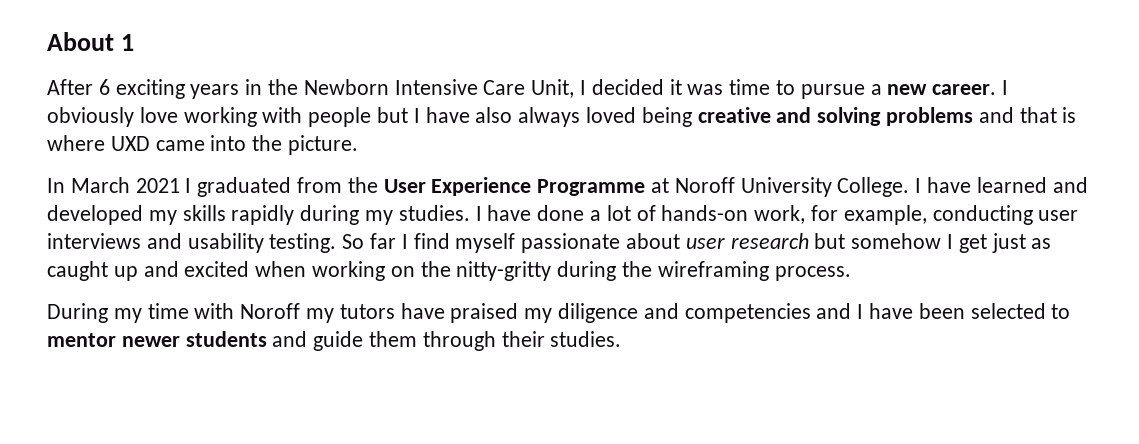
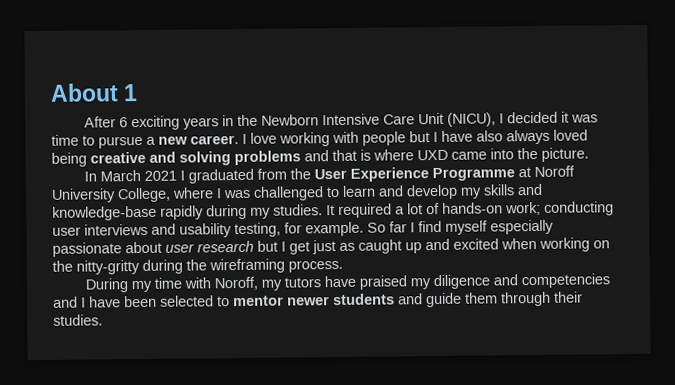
- After 6 exciting years in the Newborn Intensive Care Unit, I decided it was time to pursue a new career.
+ After 6 exciting years in the Newborn Intensive Care Unit (NICU), I decided it was time to pursue a new career.
- I obviously love working with people but I have also always loved being creative and solving problems and that is where UXD came into the picture.
+ I love working with people but I have also always loved being creative and solving problems and that is where UXD came into the picture.
- In March 2021 I graduated from the User Experience Programme at Noroff University College. I have learned and developed my skills rapidly during my studies.
+ In March 2021 I graduated from the User Experience Programme at Noroff University College, where I was challenged to learn and develop my skills and knowledge-base rapidly during my studies.
- I have done a lot of hands-on work, for example, conducting user interviews and usability testing.
+ It required a lot of hands-on work; conducting user interviews and usability testing, for example.
- So far I find myself passionate about user research but somehow I get just as caught up and excited when working on the nitty-gritty during the wireframing process.
+ So far I find myself especially passionate about user research but I get just as caught up and excited when working on the nitty-gritty during the wireframing process.
- During my time with Noroff my tutors have praised my diligence and competencies and I have been selected to mentor newer students and guide them through their studies.
+ During my time with Noroff, my tutors have praised my diligence and competencies and I have been selected to mentor newer students and guide them through their studies.

